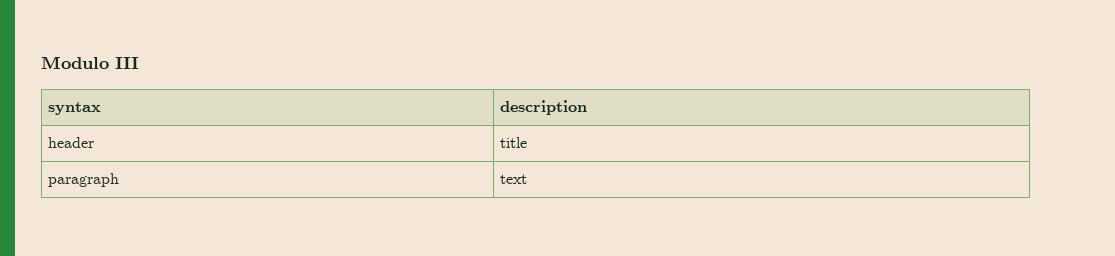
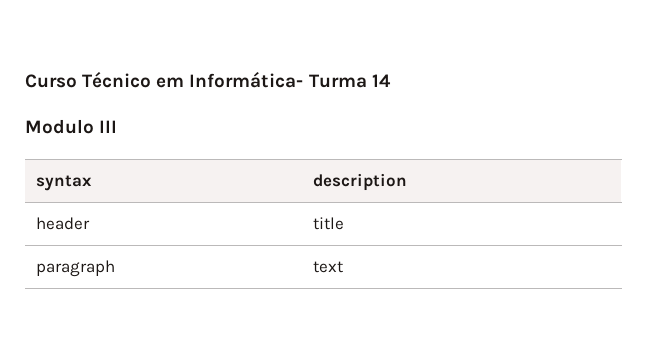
+ Curso Técnico em Informática- Turma 14

